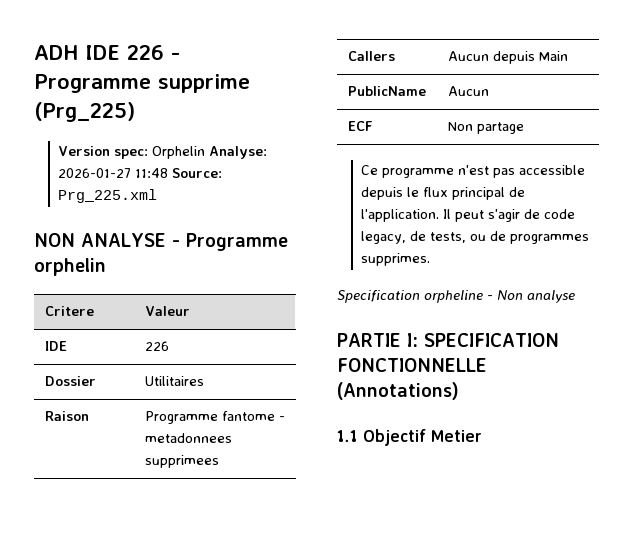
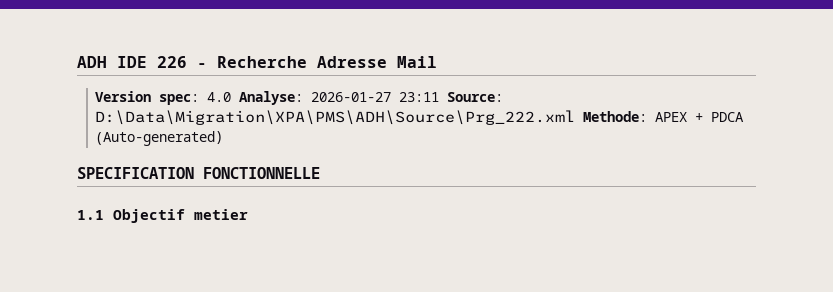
- ADH IDE 226 - Programme supprime (Prg_225)
+ ADH IDE 226 - Recherche Adresse Mail
- Version spec: Orphelin Analyse: 2026-01-27 11:48 Source: Prg_225.xml
- NON ANALYSE - Programme orphelin
- Critere | Valeur
- IDE | 226
- Dossier | Utilitaires
- Raison | Programme fantome - metadonnees supprimees
- Callers | Aucun depuis Main
- PublicName | Aucun
- ECF | Non partage
- Ce programme n'est pas accessible depuis le flux principal de l'application. Il peut s'agir de code legacy, de tests, ou de programmes supprimes.
- Specification orpheline - Non analyse
- PARTIE I: SPECIFICATION FONCTIONNELLE (Annotations)
+ Version spec: 4.0 Analyse: 2026-01-27 23:11 Source: D:\Data\Migration\XPA\PMS\ADH\Source\Prg_222.xml Methode: APEX + PDCA (Auto-generated)
+ SPECIFICATION FONCTIONNELLE
- 1.1 Objectif Metier
+ 1.1 Objectif metier

